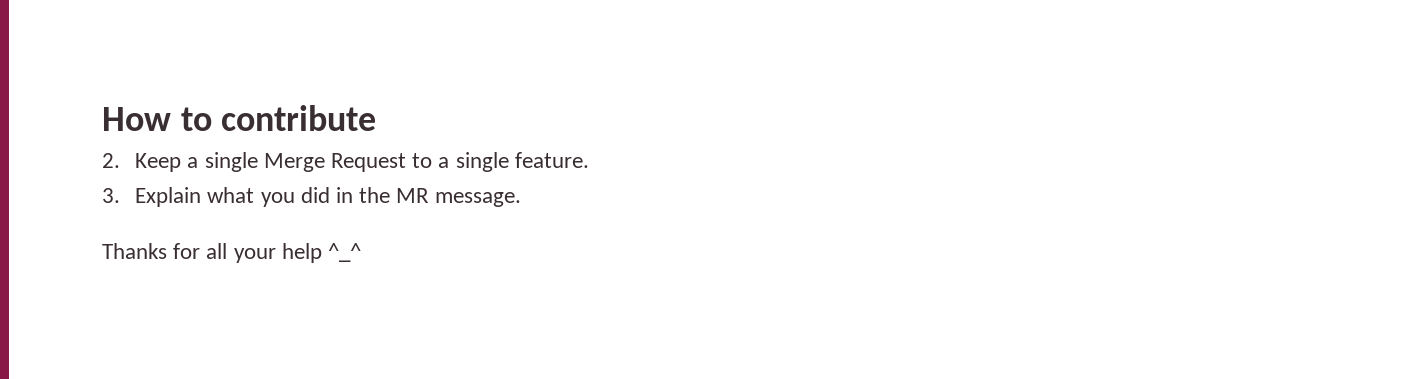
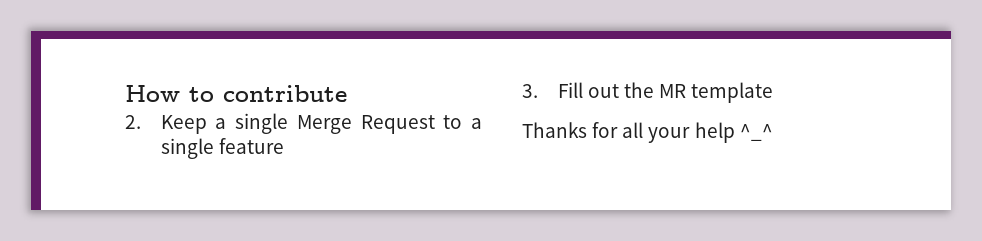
- 2. Keep a single Merge Request to a single feature.
+ 2. Keep a single Merge Request to a single feature
- 3. Explain what you did in the MR message.
+ 3. Fill out the MR template

